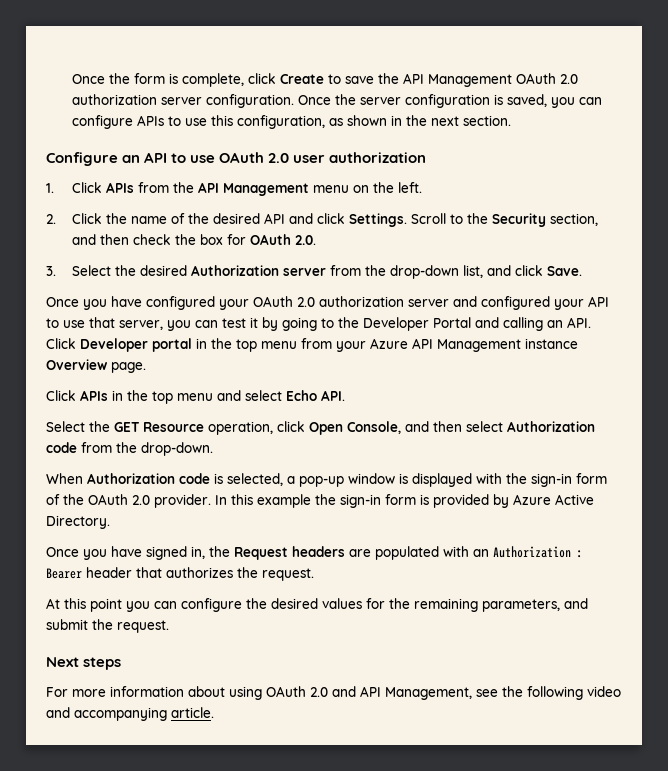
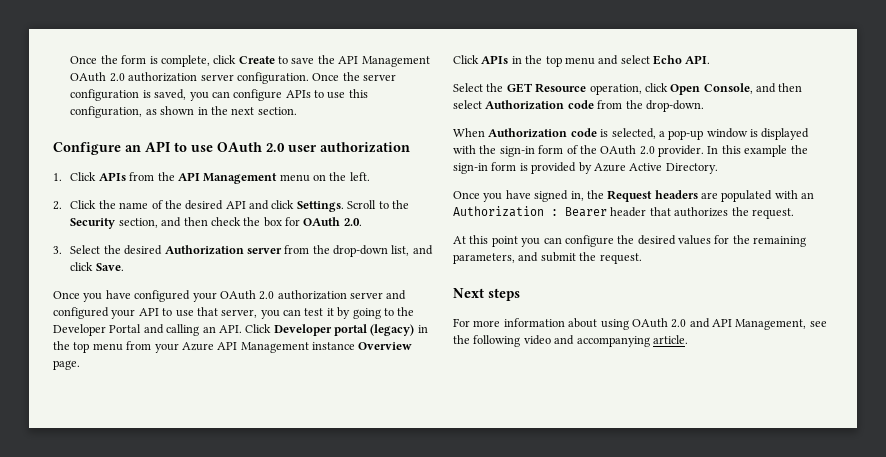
- Once you have configured your OAuth 2.0 authorization server and configured your API to use that server, you can test it by going to the Developer Portal and calling an API. Click Developer portal in the top menu from your Azure API Management instance Overview page.
+ Once you have configured your OAuth 2.0 authorization server and configured your API to use that server, you can test it by going to the Developer Portal and calling an API. Click Developer portal (legacy) in the top menu from your Azure API Management instance Overview page.

